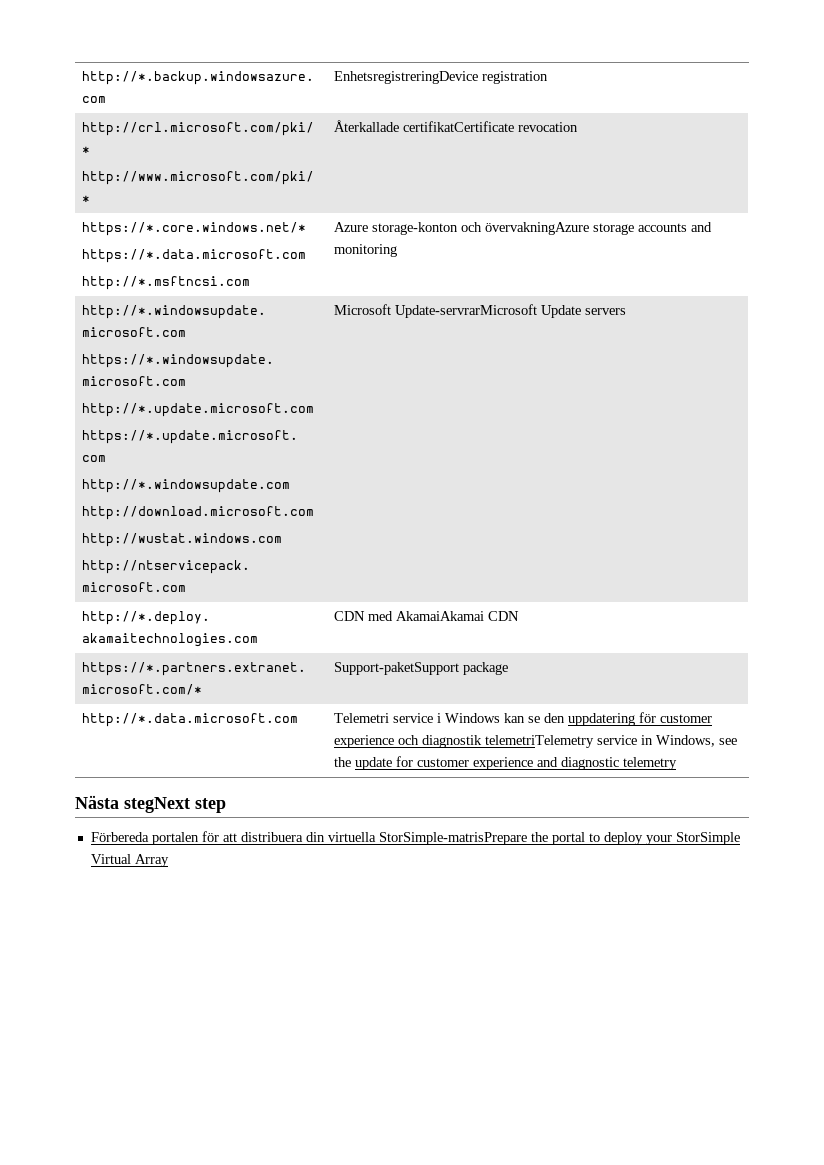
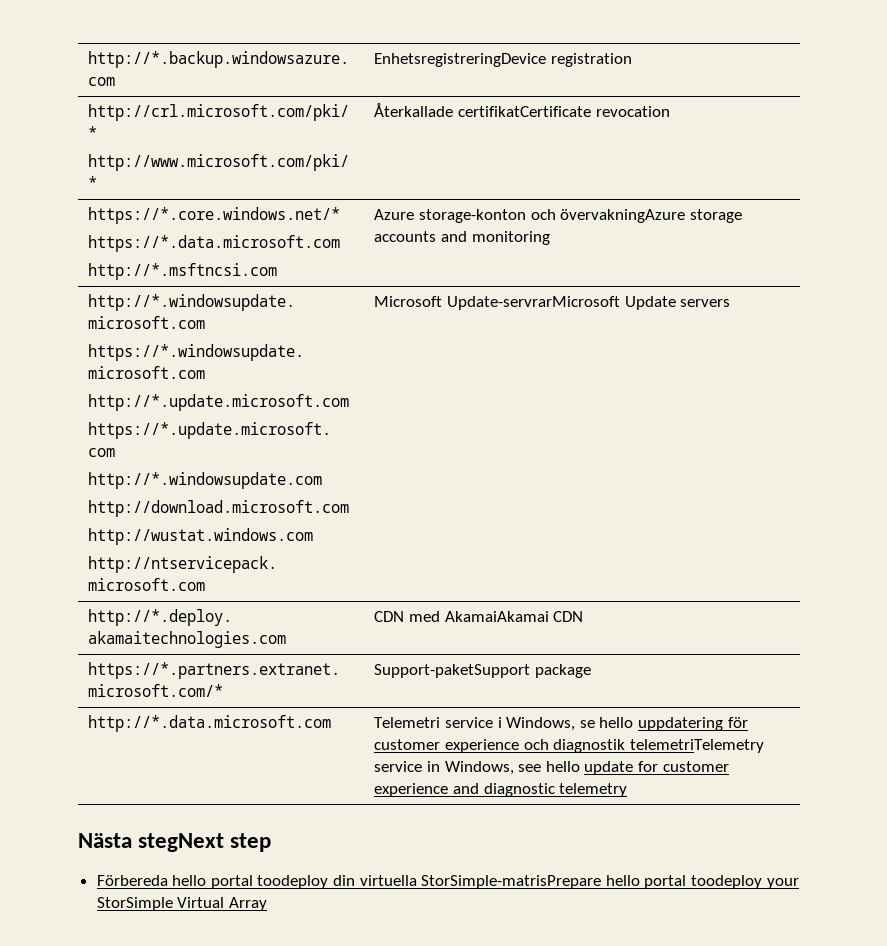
- http://*.data.microsoft.com | Telemetri service i Windows kan se den uppdatering för customer experience och diagnostik telemetriTelemetry service in Windows, see the update for customer experience and diagnostic telemetry
+ http://*.data.microsoft.com | Telemetri service i Windows, se hello uppdatering för customer experience och diagnostik telemetriTelemetry service in Windows, see hello update for customer experience and diagnostic telemetry
- Förbereda portalen för att distribuera din virtuella StorSimple-matrisPrepare the portal to deploy your StorSimple Virtual Array
+ Förbereda hello portal toodeploy din virtuella StorSimple-matrisPrepare hello portal toodeploy your StorSimple Virtual Array

